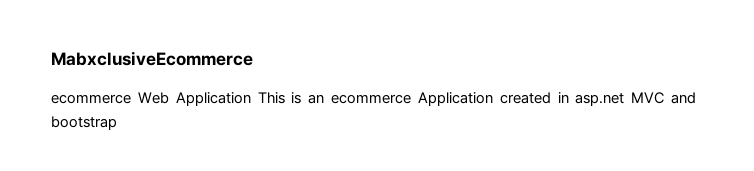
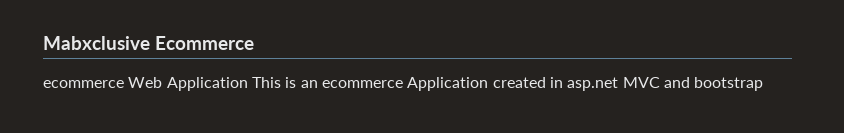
- MabxclusiveEcommerce
+ Mabxclusive Ecommerce

